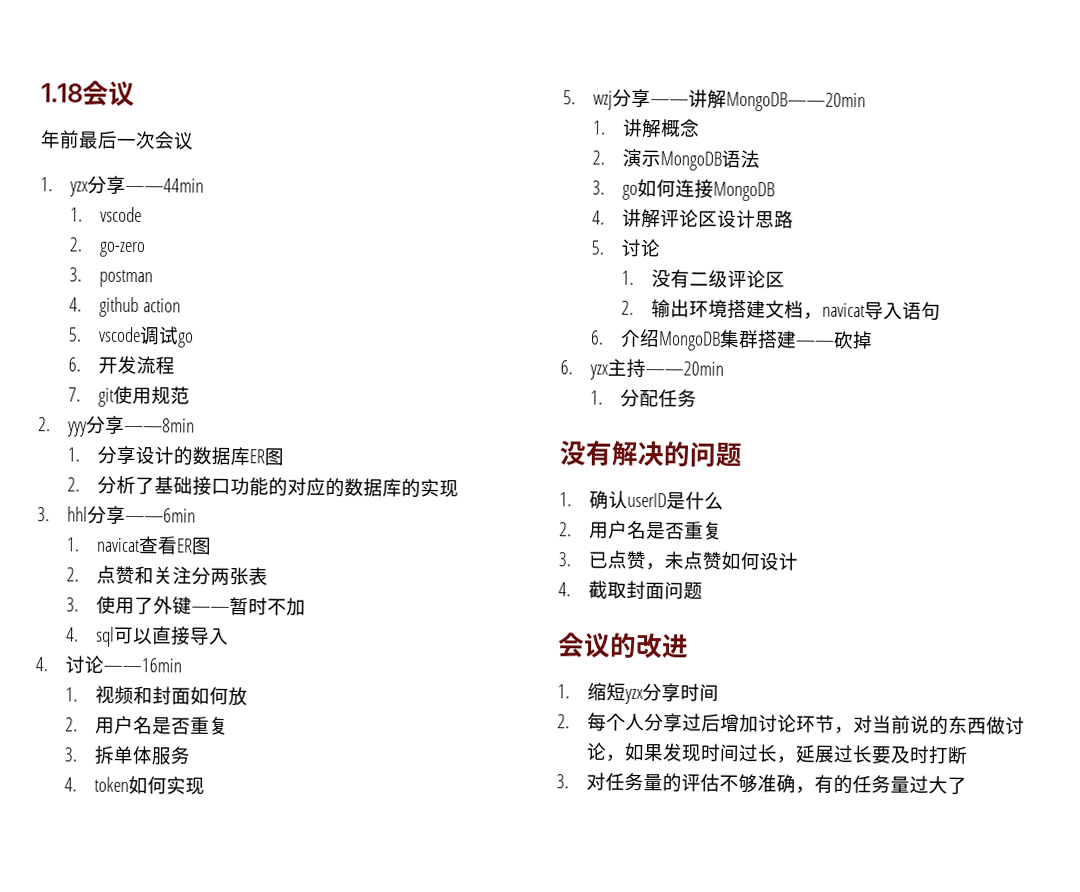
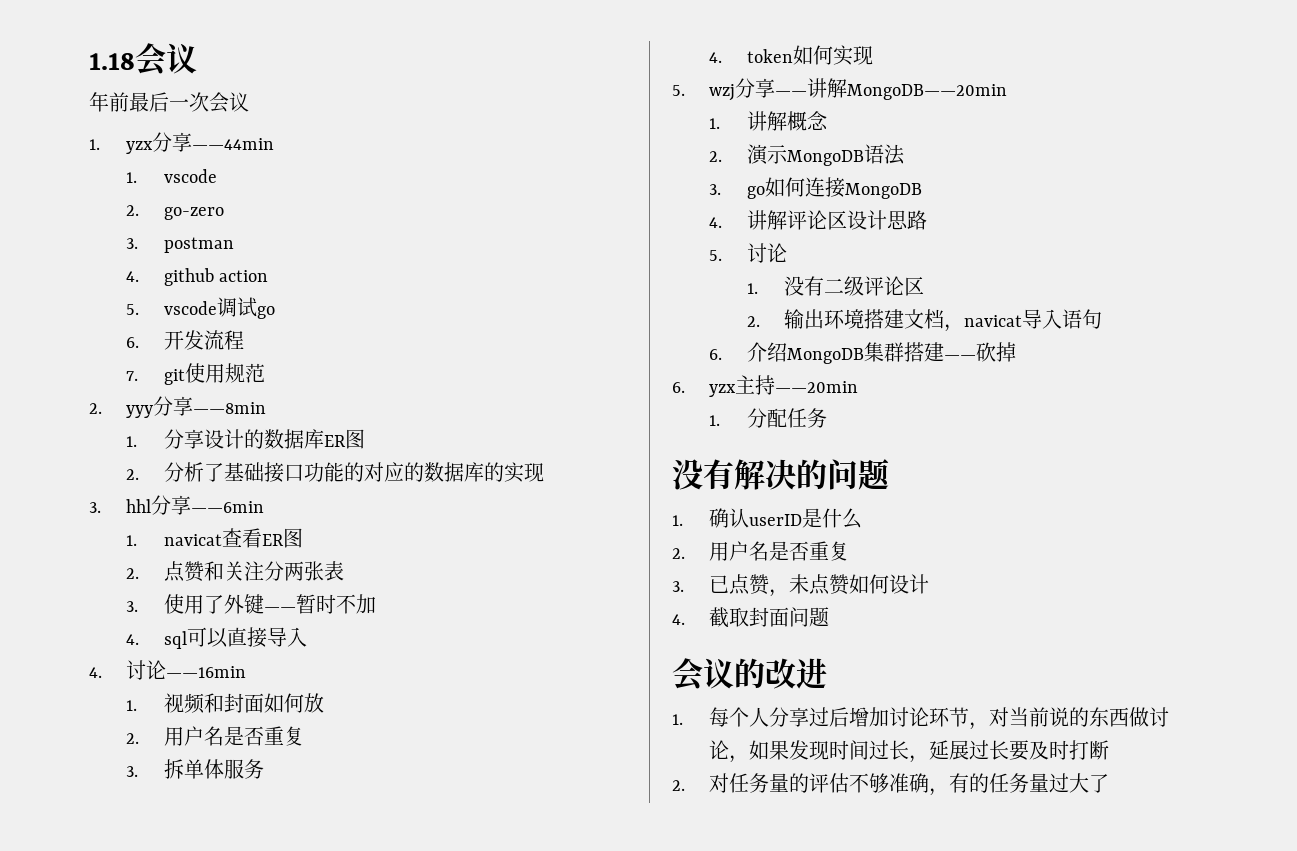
- 1.缩短yzx分享时间
- 2.每个人分享过后增加讨论环节，对当前说的东西做讨论，如果发现时间过长，延展过长要及时打断
+ 1.每个人分享过后增加讨论环节，对当前说的东西做讨论，如果发现时间过长，延展过长要及时打断
- 3.对任务量的评估不够准确，有的任务量过大了
+ 2.对任务量的评估不够准确，有的任务量过大了

